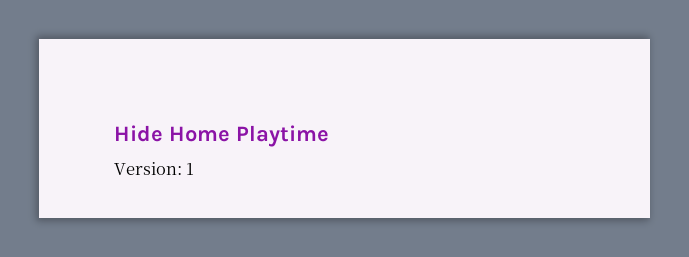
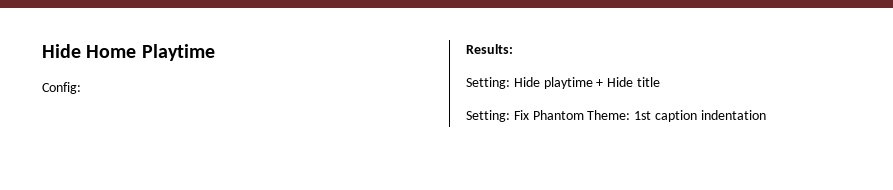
- Version: 1
+ Config:
+ Results:
+ Setting: Hide playtime + Hide title
+ Setting: Fix Phantom Theme: 1st caption indentation

